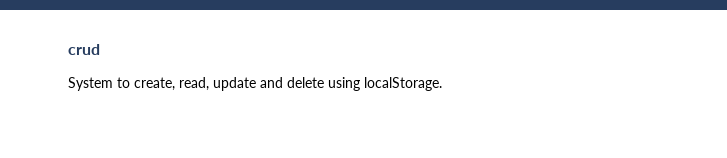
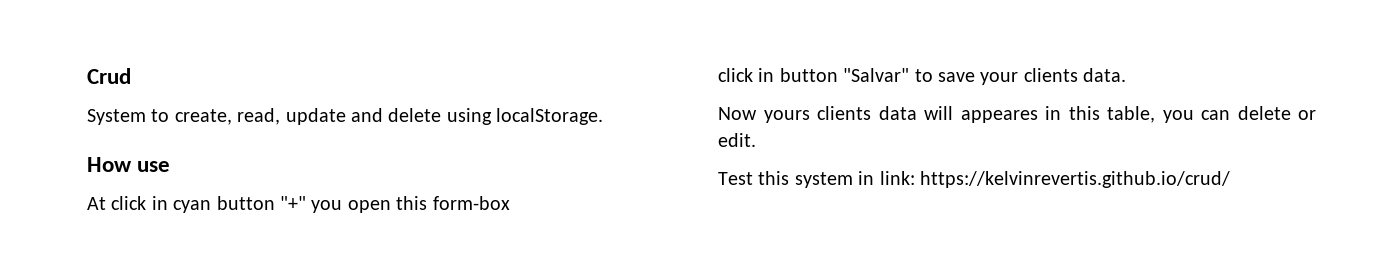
- crud
+ Crud
+ How use
+ At click in cyan button "+" you open this form-box
+ click in button "Salvar" to save your clients data.
+ Now yours clients data will appeares in this table, you can delete or edit.
+ Test this system in link: https://kelvinrevertis.github.io/crud/

